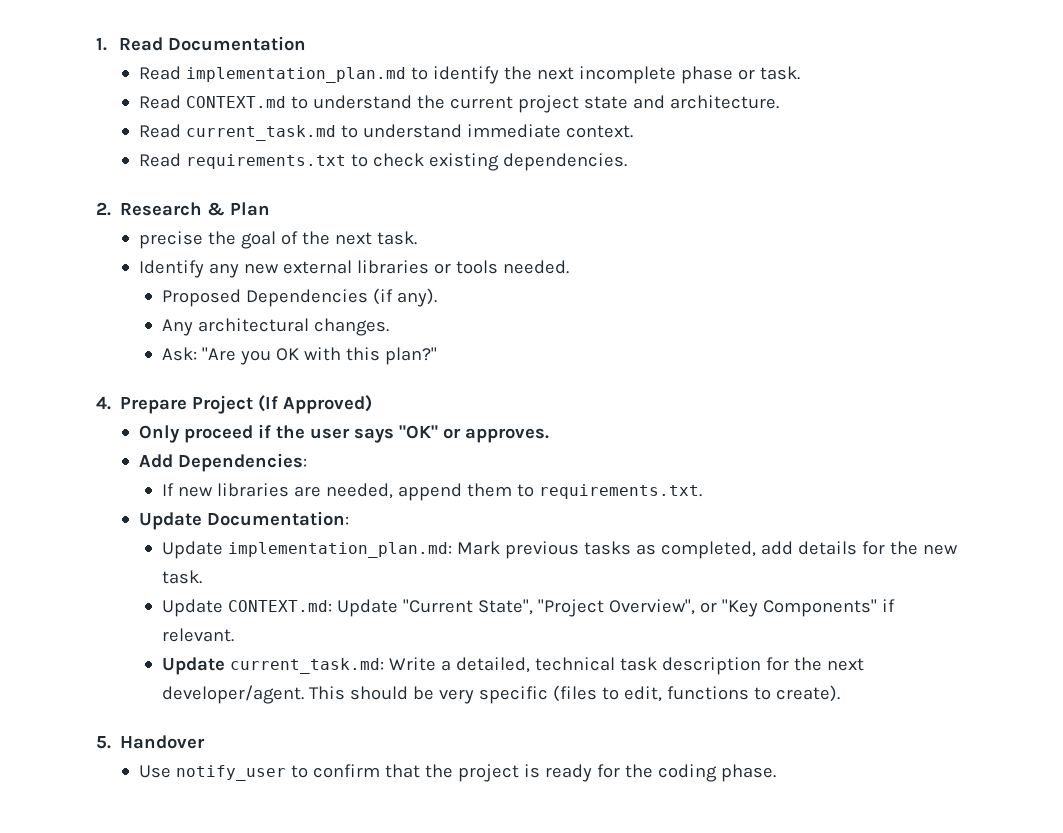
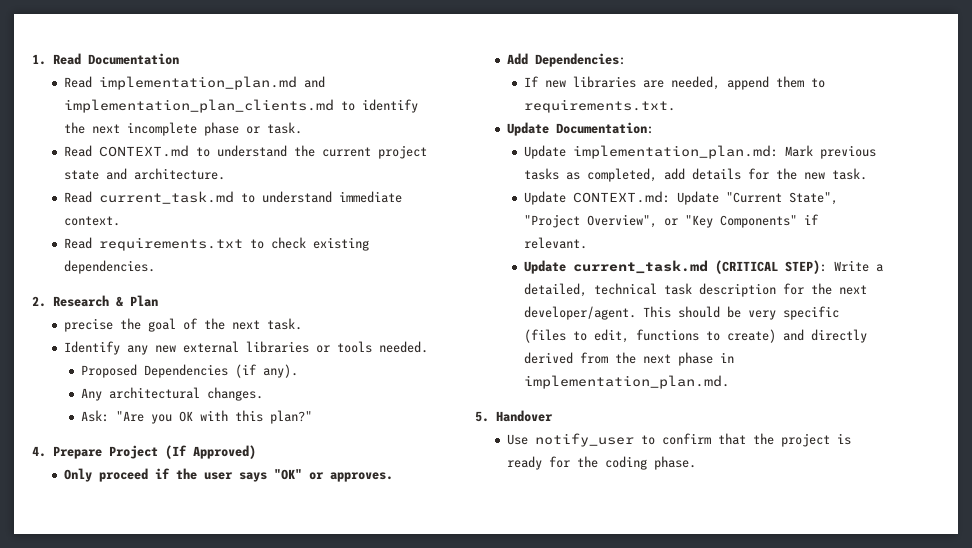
- Read implementation_plan.md to identify the next incomplete phase or task.
+ Read implementation_plan.md and implementation_plan_clients.md to identify the next incomplete phase or task.
- Update current_task.md: Write a detailed, technical task description for the next developer/agent.
+ Update current_task.md (CRITICAL STEP): Write a detailed, technical task description for the next developer/agent.
- This should be very specific (files to edit, functions to create).
+ This should be very specific (files to edit, functions to create) and directly derived from the next phase in implementation_plan.md.

